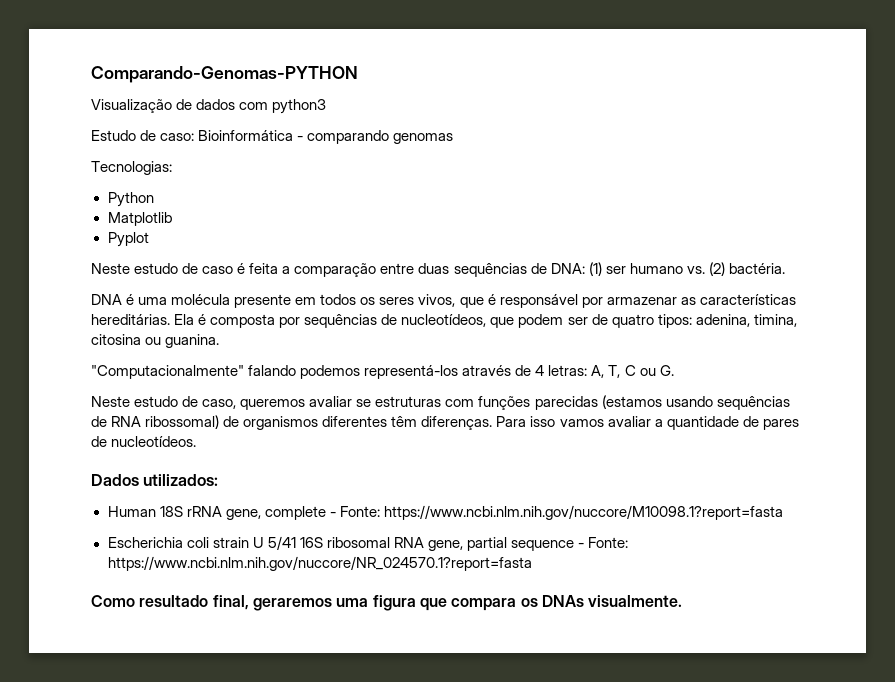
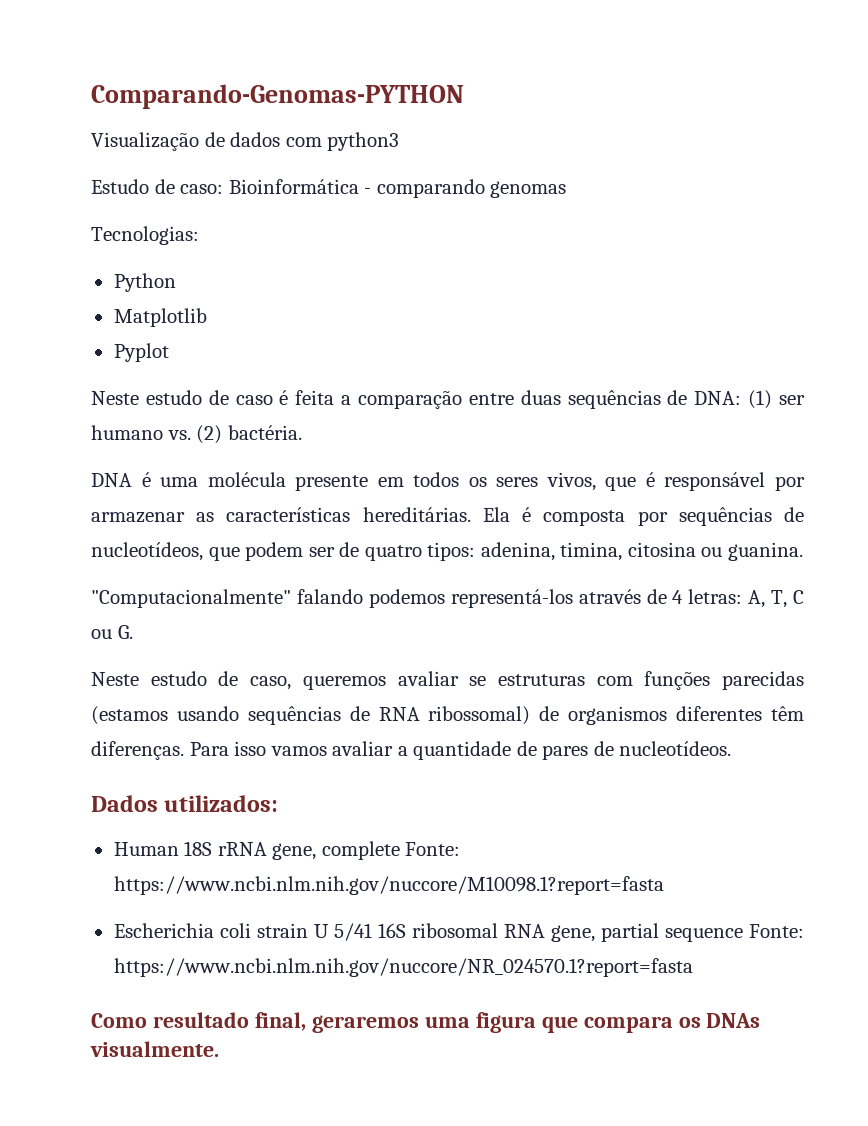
- Human 18S rRNA gene, complete - Fonte: https://www.ncbi.nlm.nih.gov/nuccore/M10098.1?report=fasta
+ Human 18S rRNA gene, complete Fonte: https://www.ncbi.nlm.nih.gov/nuccore/M10098.1?report=fasta
- Escherichia coli strain U 5/41 16S ribosomal RNA gene, partial sequence - Fonte: https://www.ncbi.nlm.nih.gov/nuccore/NR_024570.1?report=fasta
+ Escherichia coli strain U 5/41 16S ribosomal RNA gene, partial sequence Fonte: https://www.ncbi.nlm.nih.gov/nuccore/NR_024570.1?report=fasta

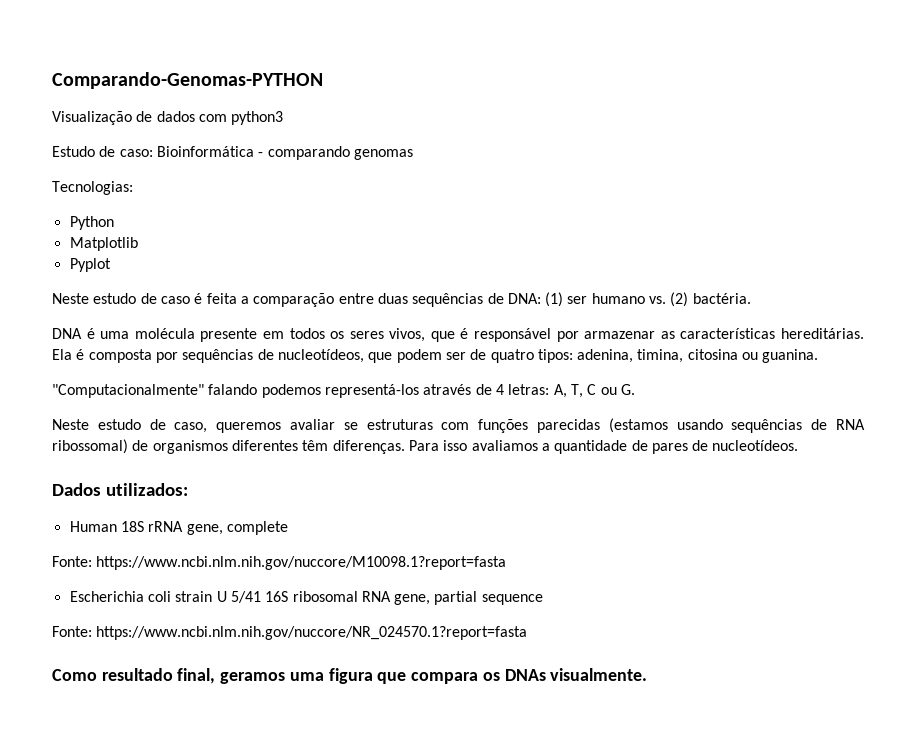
- Para isso vamos avaliar a quantidade de pares de nucleotídeos.
+ Para isso avaliamos a quantidade de pares de nucleotídeos.
- Human 18S rRNA gene, complete Fonte: https://www.ncbi.nlm.nih.gov/nuccore/M10098.1?report=fasta
+ Human 18S rRNA gene, complete
+ Fonte: https://www.ncbi.nlm.nih.gov/nuccore/M10098.1?report=fasta
- Escherichia coli strain U 5/41 16S ribosomal RNA gene, partial sequence Fonte: https://www.ncbi.nlm.nih.gov/nuccore/NR_024570.1?report=fasta
+ Escherichia coli strain U 5/41 16S ribosomal RNA gene, partial sequence
+ Fonte: https://www.ncbi.nlm.nih.gov/nuccore/NR_024570.1?report=fasta
- Como resultado final, geraremos uma figura que compara os DNAs visualmente.
+ Como resultado final, geramos uma figura que compara os DNAs visualmente.

